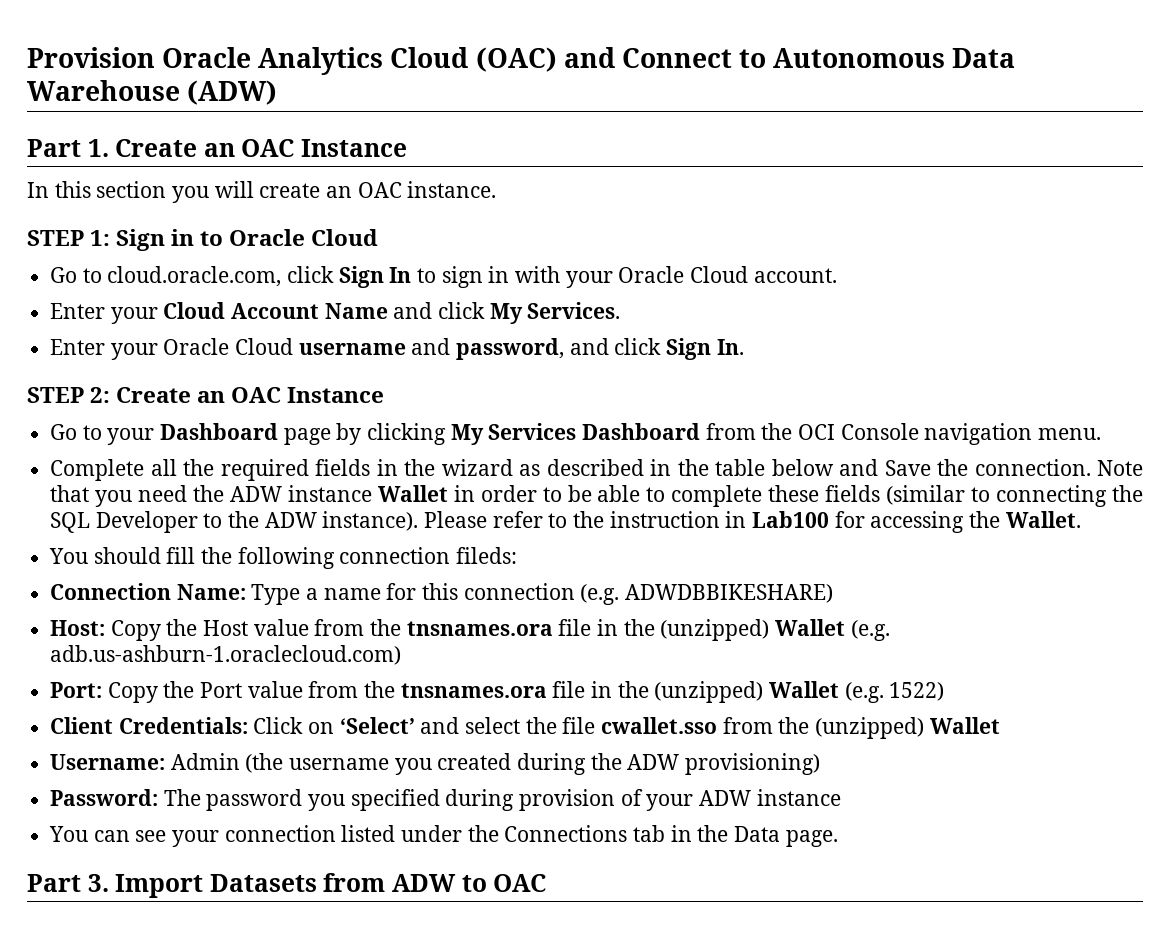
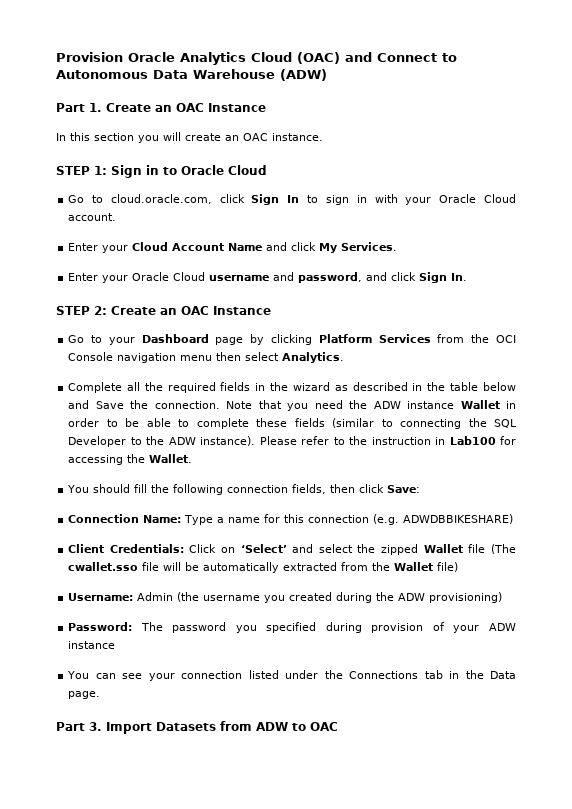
- Go to your Dashboard page by clicking My Services Dashboard from the OCI Console navigation menu.
+ Go to your Dashboard page by clicking Platform Services from the OCI Console navigation menu then select Analytics.
- You should fill the following connection fileds:
+ You should fill the following connection fields, then click Save:
- Host: Copy the Host value from the tnsnames.ora file in the (unzipped) Wallet (e.g. adb.us-ashburn-1.oraclecloud.com)
- Port: Copy the Port value from the tnsnames.ora file in the (unzipped) Wallet (e.g. 1522)
- Client Credentials: Click on ‘Select’ and select the file cwallet.sso from the (unzipped) Wallet
+ Client Credentials: Click on ‘Select’ and select the zipped Wallet file (The cwallet.sso file will be automatically extracted from the Wallet file)

